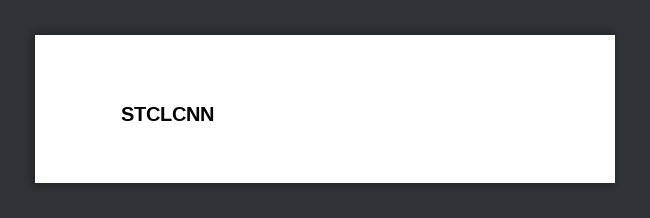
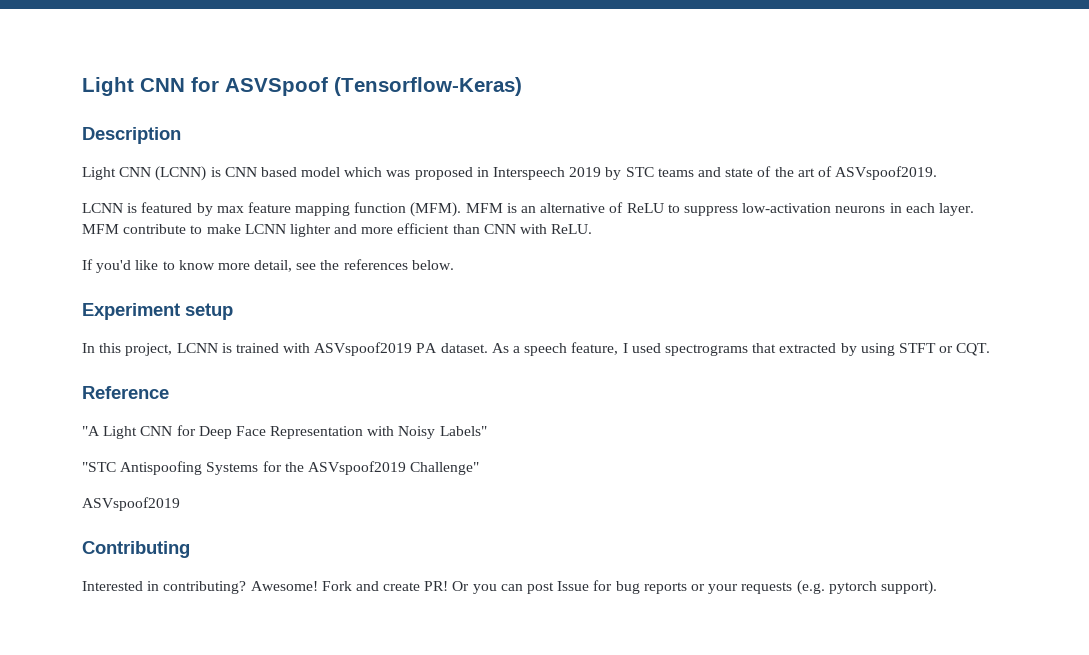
- STCLCNN
+ Light CNN for ASVSpoof (Tensorflow-Keras)
+ Description
+ Light CNN (LCNN) is CNN based model which was proposed in Interspeech 2019 by STC teams and state of the art of ASVspoof2019.
+ LCNN is featured by max feature mapping function (MFM). MFM is an alternative of ReLU to suppress low-activation neurons in each layer. MFM contribute to make LCNN lighter and more efficient than CNN with ReLU.
+ If you'd like to know more detail, see the references below.
+ Experiment setup
+ In this project, LCNN is trained with ASVspoof2019 PA dataset. As a speech feature, I used spectrograms that extracted by using STFT or CQT.
+ Reference
+ "A Light CNN for Deep Face Representation with Noisy Labels"
+ "STC Antispoofing Systems for the ASVspoof2019 Challenge"
+ ASVspoof2019
+ Contributing
+ Interested in contributing? Awesome! Fork and create PR! Or you can post Issue for bug reports or your requests (e.g. pytorch support).

